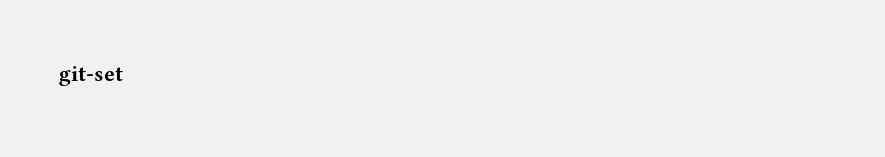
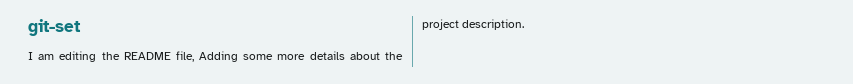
+ I am editing the README file, Adding some more details about the project description.

